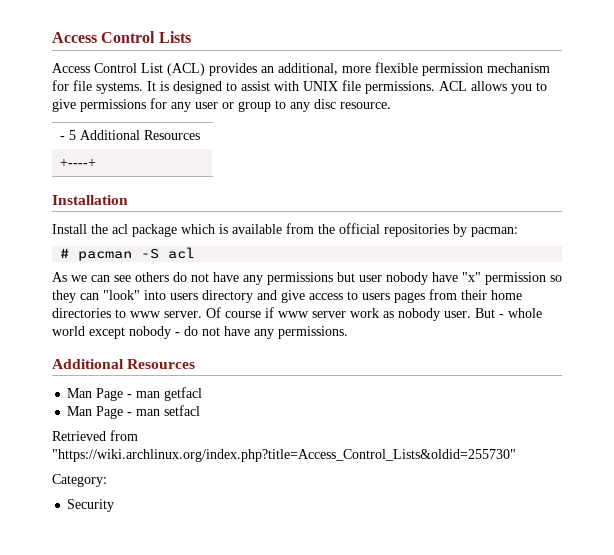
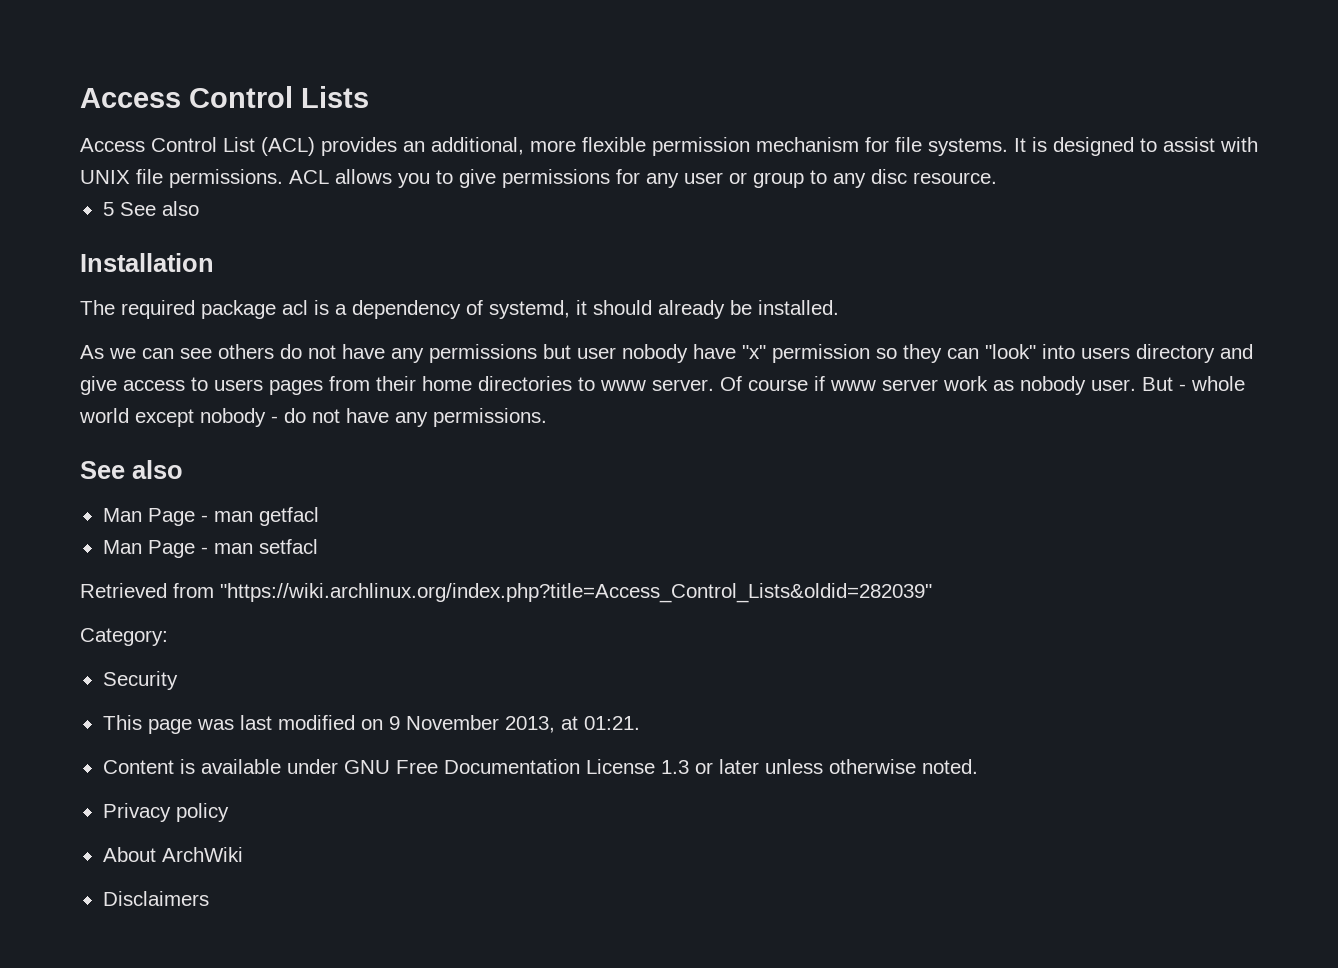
- - 5 Additional Resources
- +----+
+ 5 See also
  Installation
- Install the acl package which is available from the official repositories by pacman:
- # pacman -S acl
+ The required package acl is a dependency of systemd, it should already be installed.
  But - whole world except nobody - do not have any permissions.
- Additional Resources
+ See also
- Retrieved from "https://wiki.archlinux.org/index.php?title=Access_Control_Lists&oldid=255730"
+ Retrieved from "https://wiki.archlinux.org/index.php?title=Access_Control_Lists&oldid=282039"
+ This page was last modified on 9 November 2013, at 01:21.
+ Content is available under GNU Free Documentation License 1.3 or later unless otherwise noted.
+ Privacy policy
+ About ArchWiki
+ Disclaimers

